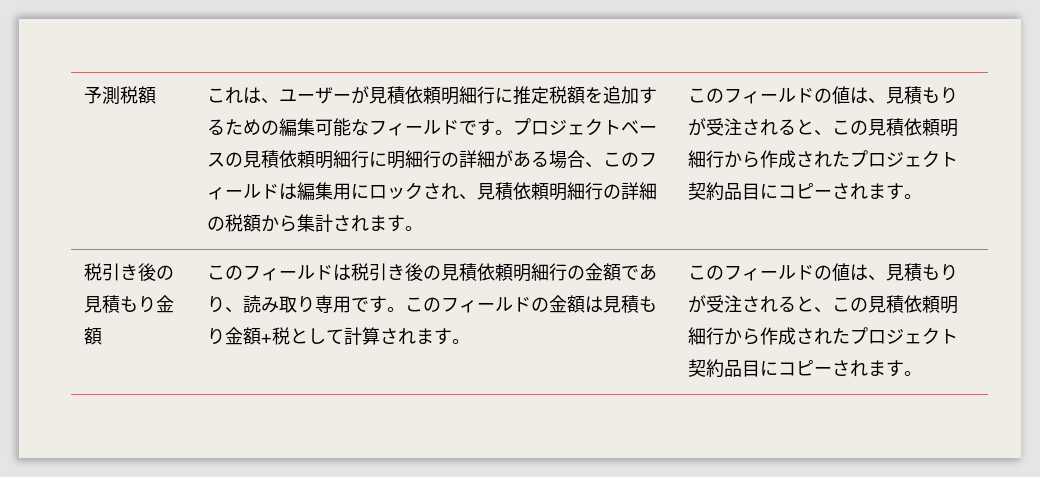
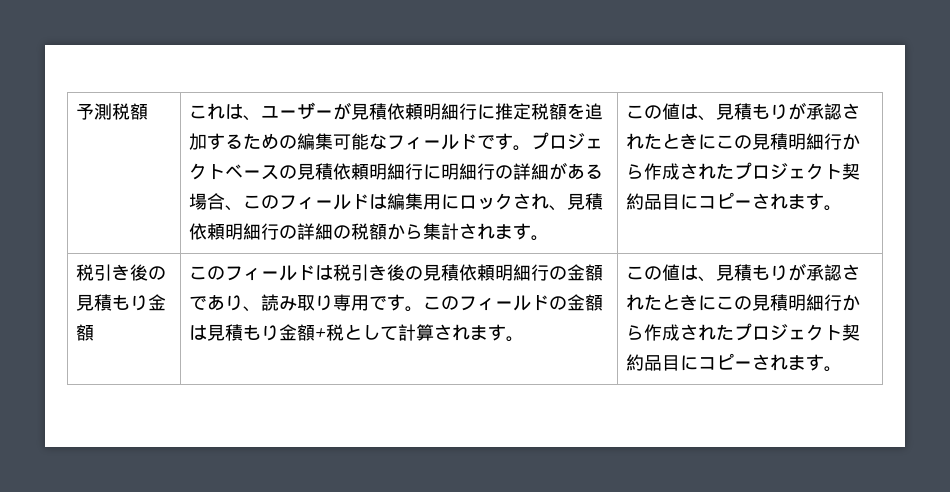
- プロジェクトベースの見積依頼明細行に明細行の詳細がある場合、このフィールドは編集用にロックされ、見積依頼明細行の詳細の税額から集計されます。 | このフィールドの値は、見積もりが受注されると、この見積依頼明細行から作成されたプロジェクト契約品目にコピーされます。
+ プロジェクトベースの見積依頼明細行に明細行の詳細がある場合、このフィールドは編集用にロックされ、見積依頼明細行の詳細の税額から集計されます。 | この値は、見積もりが承認されたときにこの見積明細行から作成されたプロジェクト契約品目にコピーされます。
- このフィールドの金額は見積もり金額+税として計算されます。 | このフィールドの値は、見積もりが受注されると、この見積依頼明細行から作成されたプロジェクト契約品目にコピーされます。
+ このフィールドの金額は見積もり金額+税として計算されます。 | この値は、見積もりが承認されたときにこの見積明細行から作成されたプロジェクト契約品目にコピーされます。

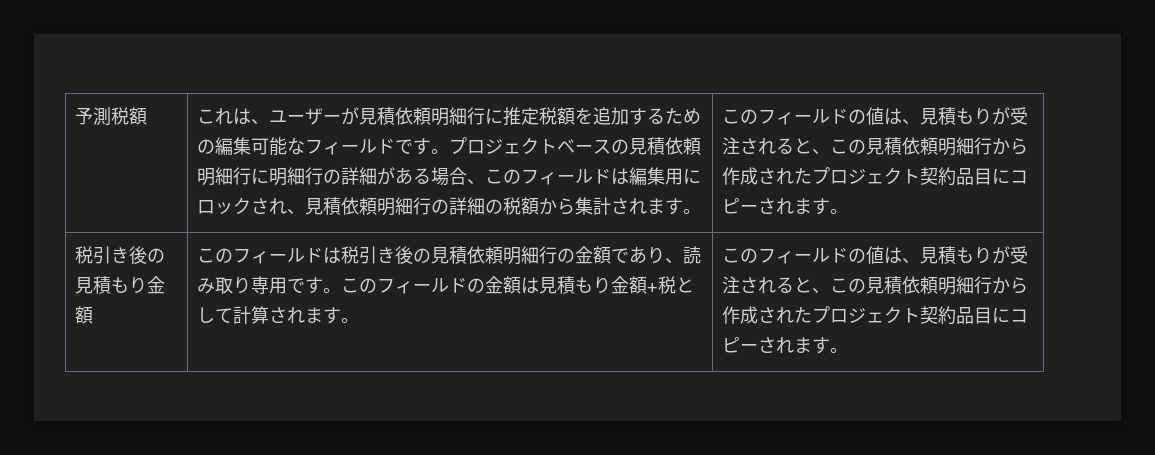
- プロジェクトベースの見積依頼明細行に明細行の詳細がある場合、このフィールドは編集用にロックされ、見積依頼明細行の詳細の税額から集計されます。 | この値は、見積もりが承認されたときにこの見積明細行から作成されたプロジェクト契約品目にコピーされます。
+ プロジェクトベースの見積依頼明細行に明細行の詳細がある場合、このフィールドは編集用にロックされ、見積依頼明細行の詳細の税額から集計されます。 | このフィールドの値は、見積もりが受注されると、この見積依頼明細行から作成されたプロジェクト契約品目にコピーされます。
- このフィールドの金額は見積もり金額+税として計算されます。 | この値は、見積もりが承認されたときにこの見積明細行から作成されたプロジェクト契約品目にコピーされます。
+ このフィールドの金額は見積もり金額+税として計算されます。 | このフィールドの値は、見積もりが受注されると、この見積依頼明細行から作成されたプロジェクト契約品目にコピーされます。

